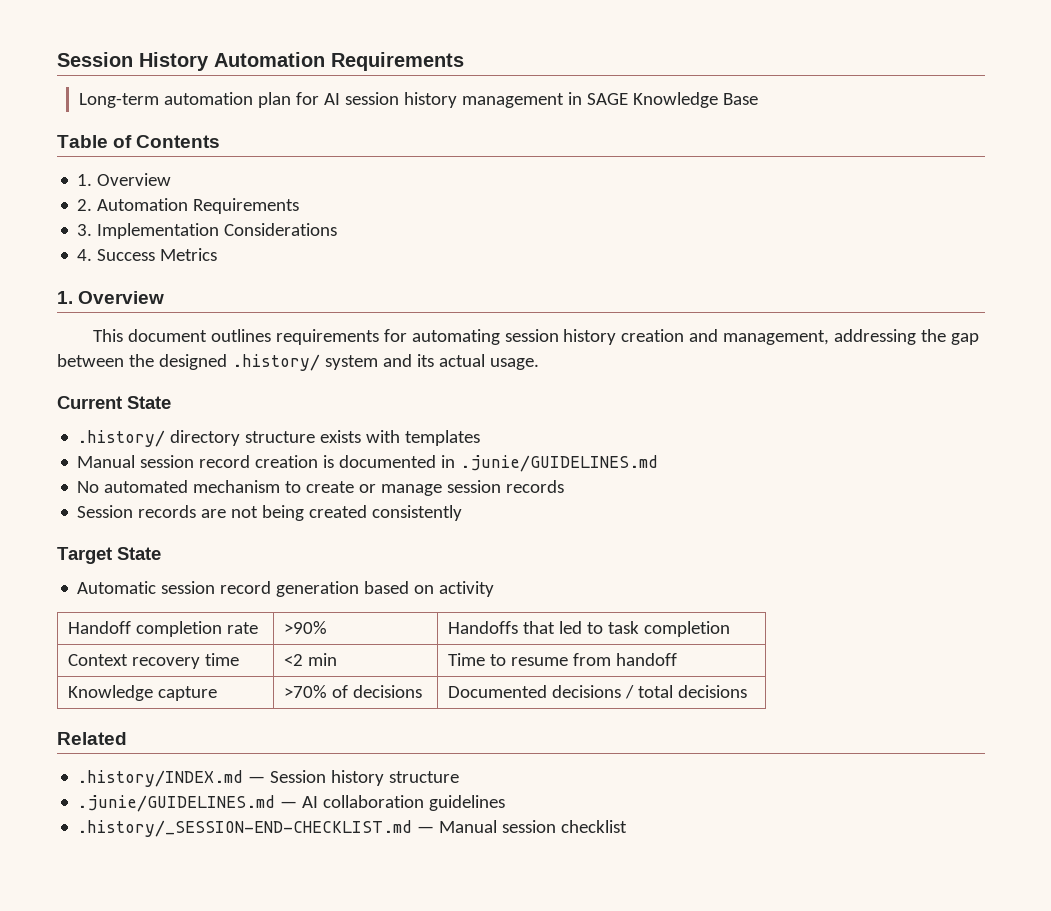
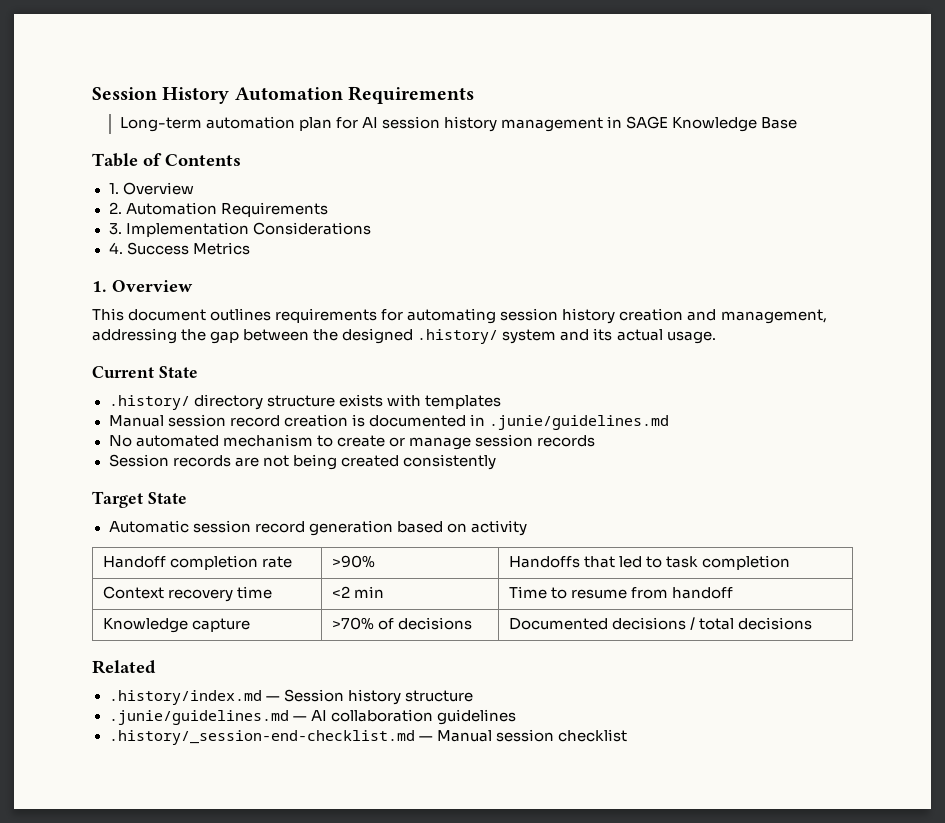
- Manual session record creation is documented in .junie/GUIDELINES.md
+ Manual session record creation is documented in .junie/guidelines.md
- .history/INDEX.md — Session history structure
+ .history/index.md — Session history structure
- .junie/GUIDELINES.md — AI collaboration guidelines
+ .junie/guidelines.md — AI collaboration guidelines
- .history/_SESSION-END-CHECKLIST.md — Manual session checklist
+ .history/_session-end-checklist.md — Manual session checklist

